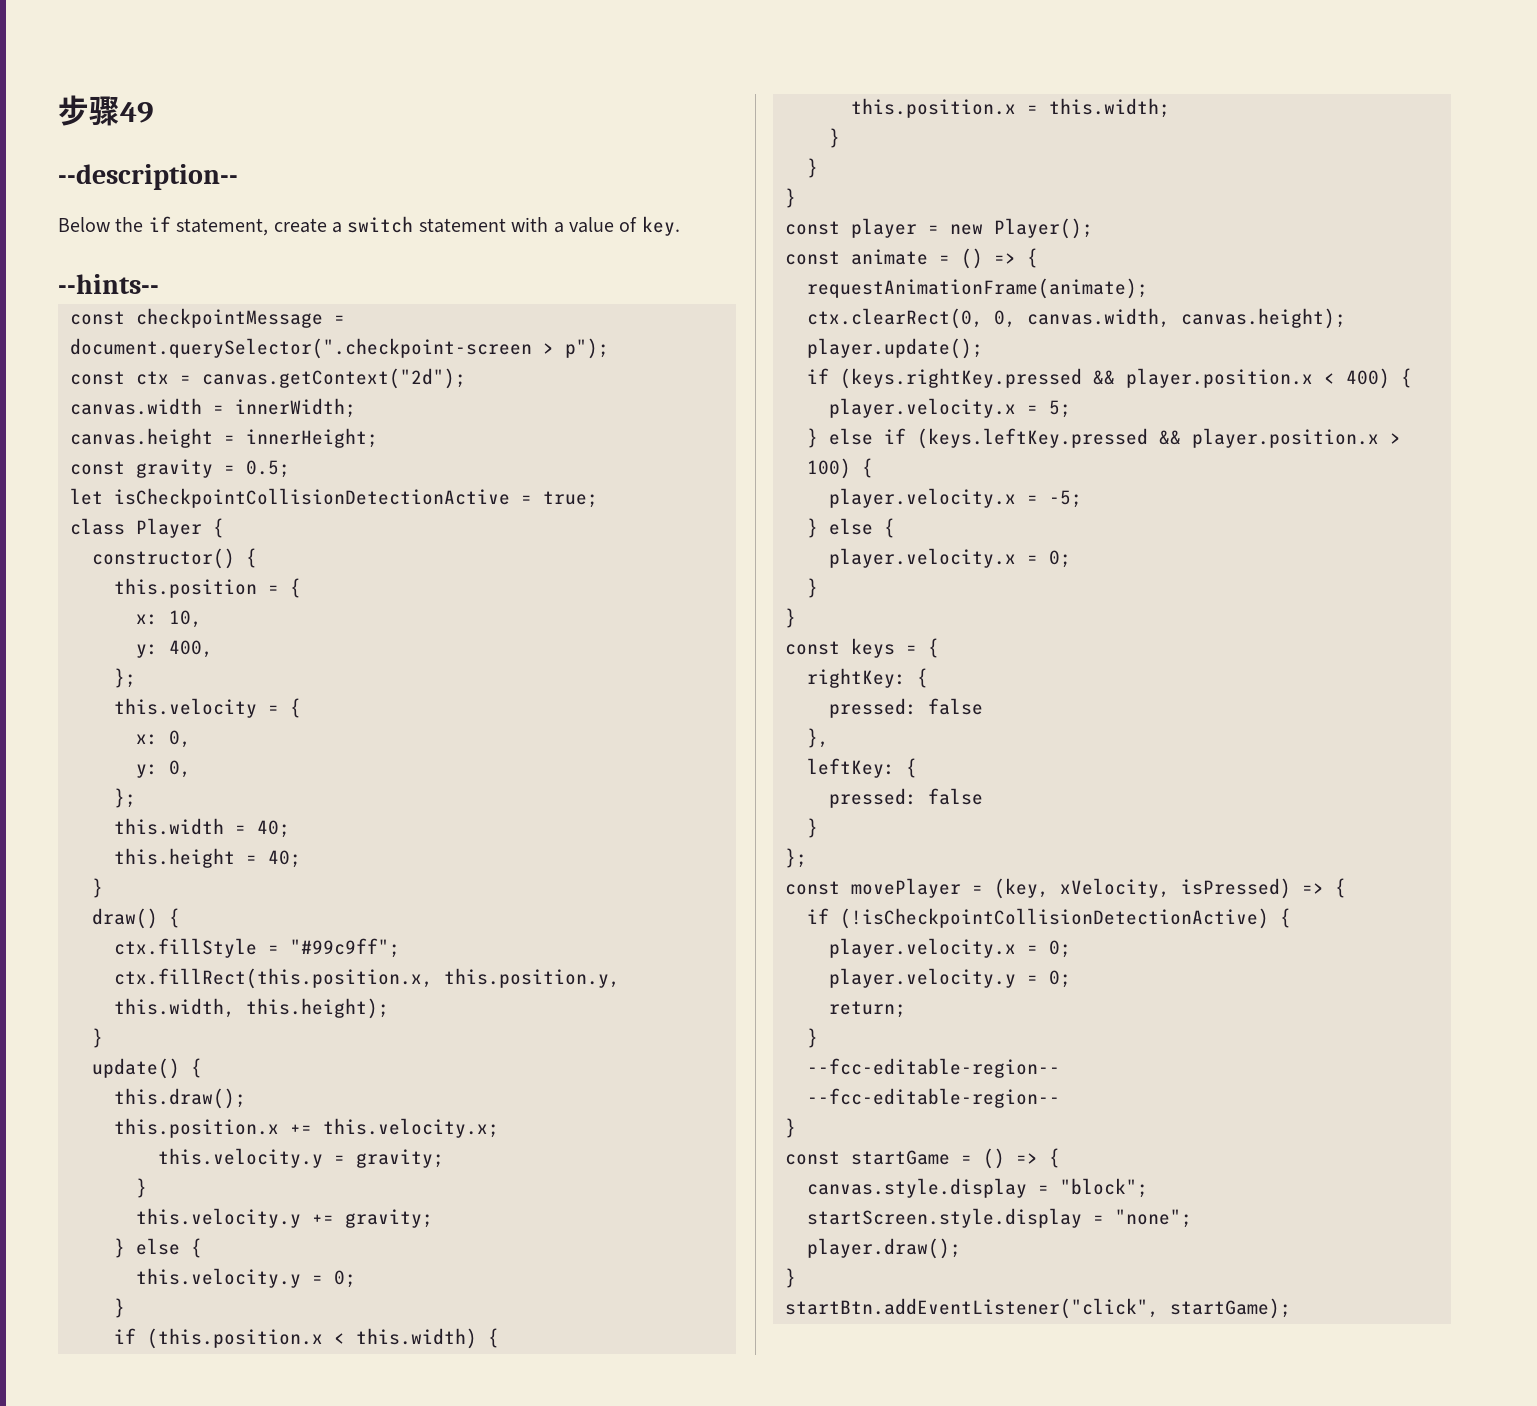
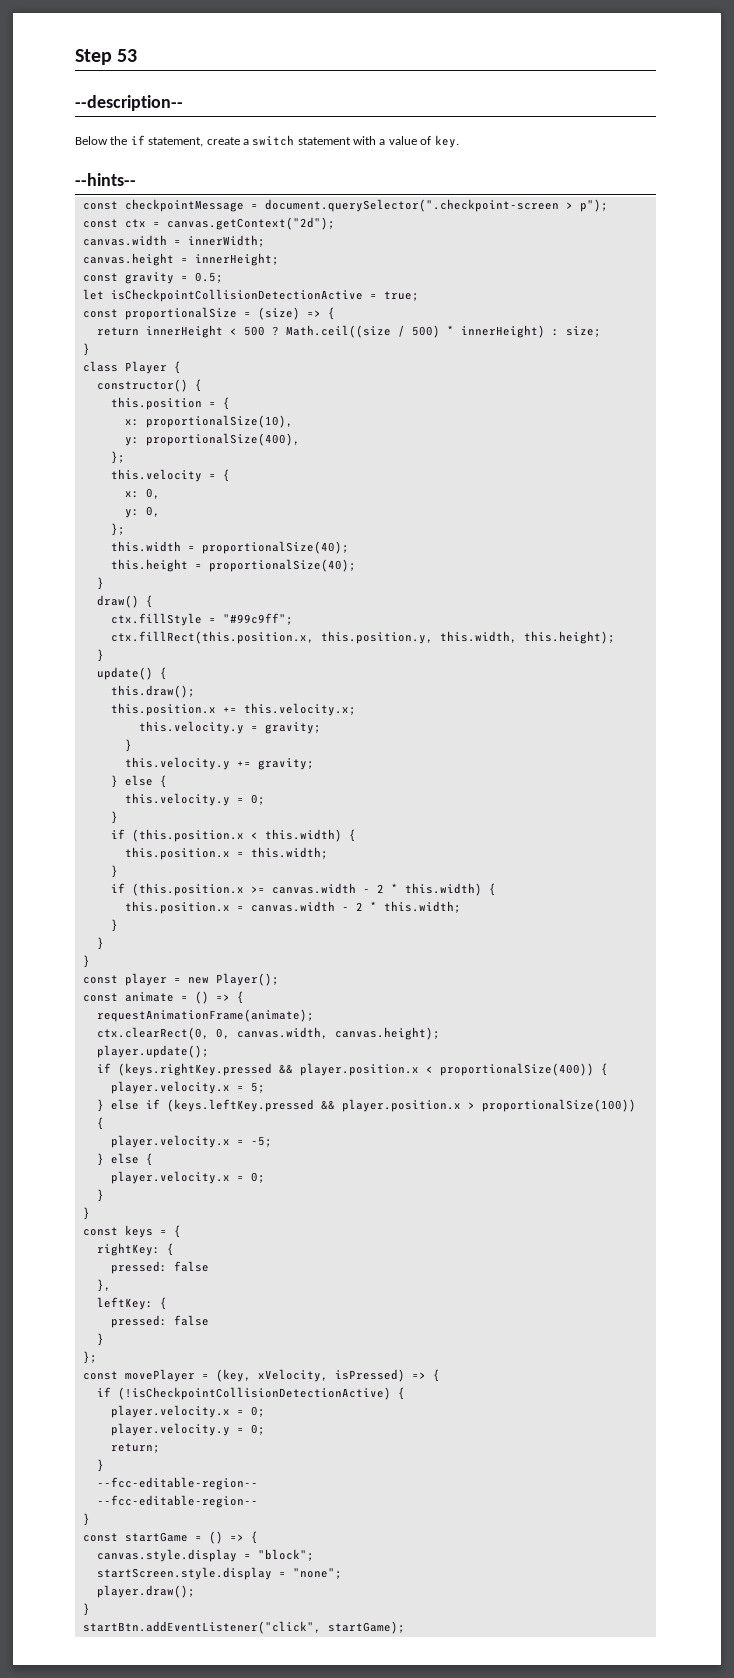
- 步骤49
+ Step 53
+ const proportionalSize = (size) => {
+ return innerHeight < 500 ? Math.ceil((size / 500) * innerHeight) : size;
+ }
- x: 10,
- y: 400,
+ x: proportionalSize(10),
+ y: proportionalSize(400),
- this.width = 40;
+ this.width = proportionalSize(40);
- this.height = 40;
+ this.height = proportionalSize(40);
+ if (this.position.x >= canvas.width - 2 * this.width) {
+ this.position.x = canvas.width - 2 * this.width;
+ }
- if (keys.rightKey.pressed && player.position.x < 400) {
+ if (keys.rightKey.pressed && player.position.x < proportionalSize(400)) {
- } else if (keys.leftKey.pressed && player.position.x > 100) {
+ } else if (keys.leftKey.pressed && player.position.x > proportionalSize(100)) {

